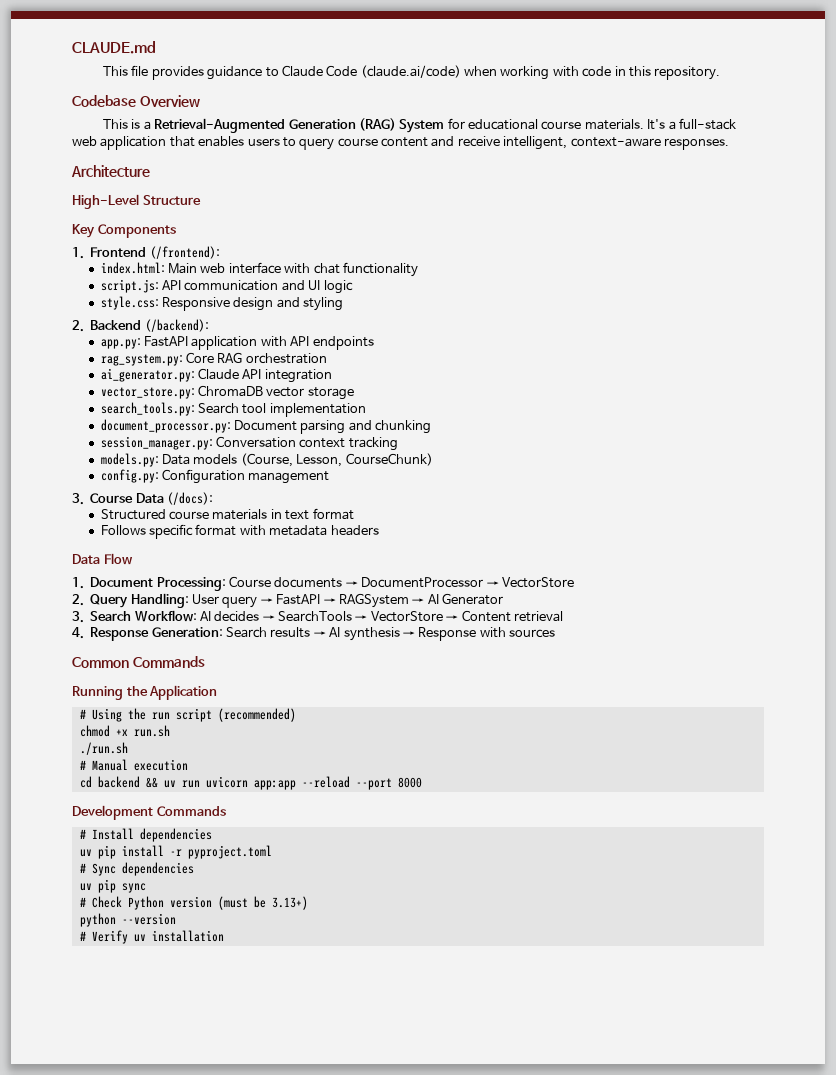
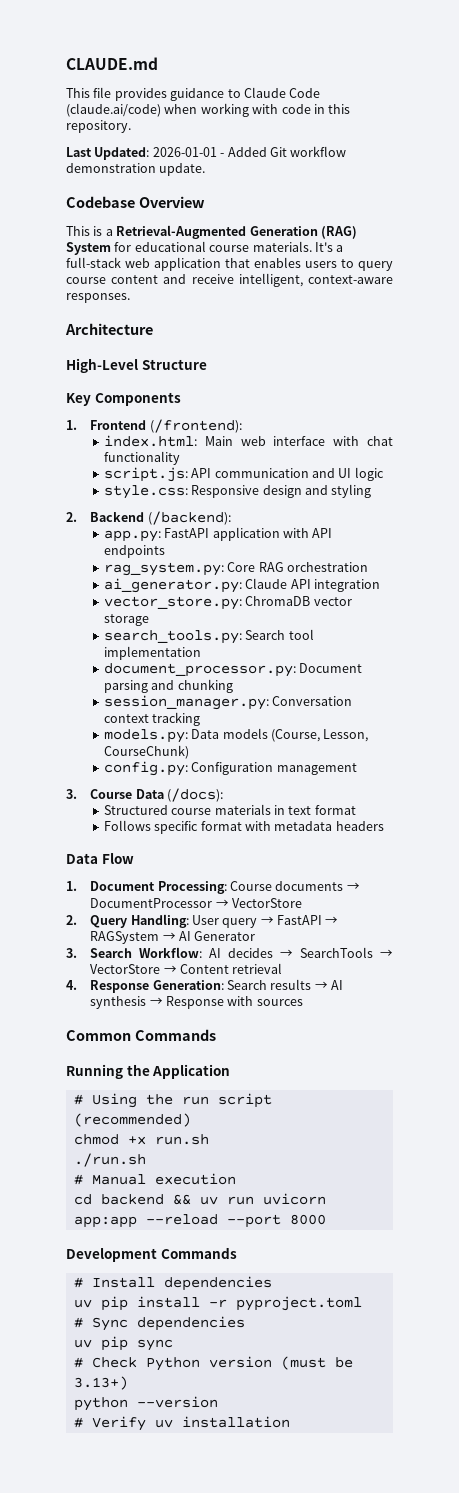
+ Last Updated: 2026-01-01 - Added Git workflow demonstration update.

